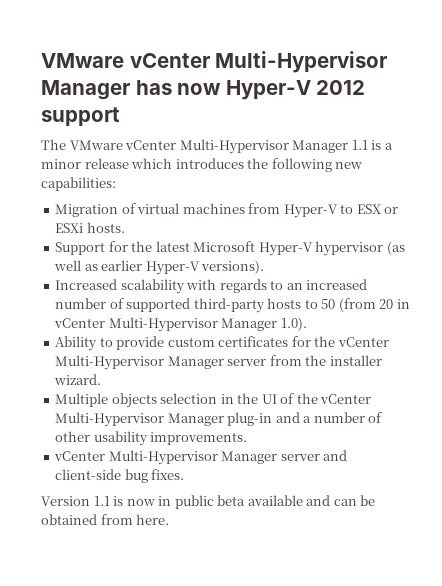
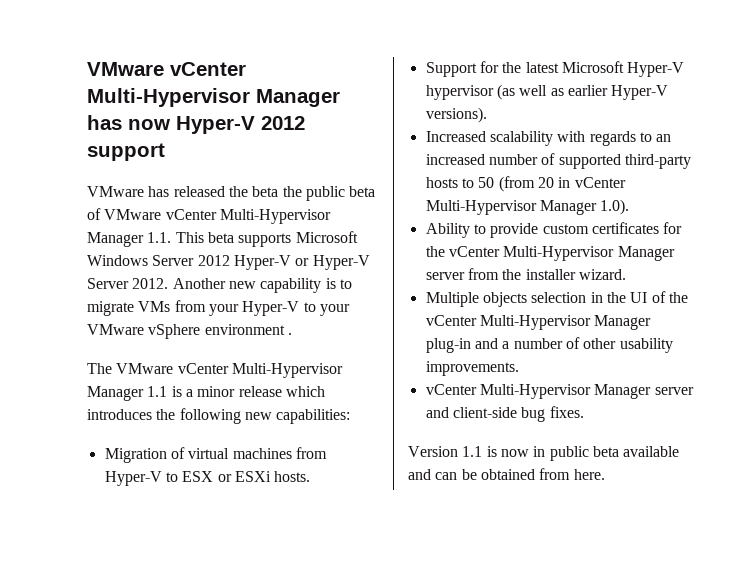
+ VMware has released the beta the public beta of VMware vCenter Multi-Hypervisor Manager 1.1. This beta supports Microsoft Windows Server 2012 Hyper-V or Hyper-V Server 2012. Another new capability is to migrate VMs from your Hyper-V to your VMware vSphere environment .

